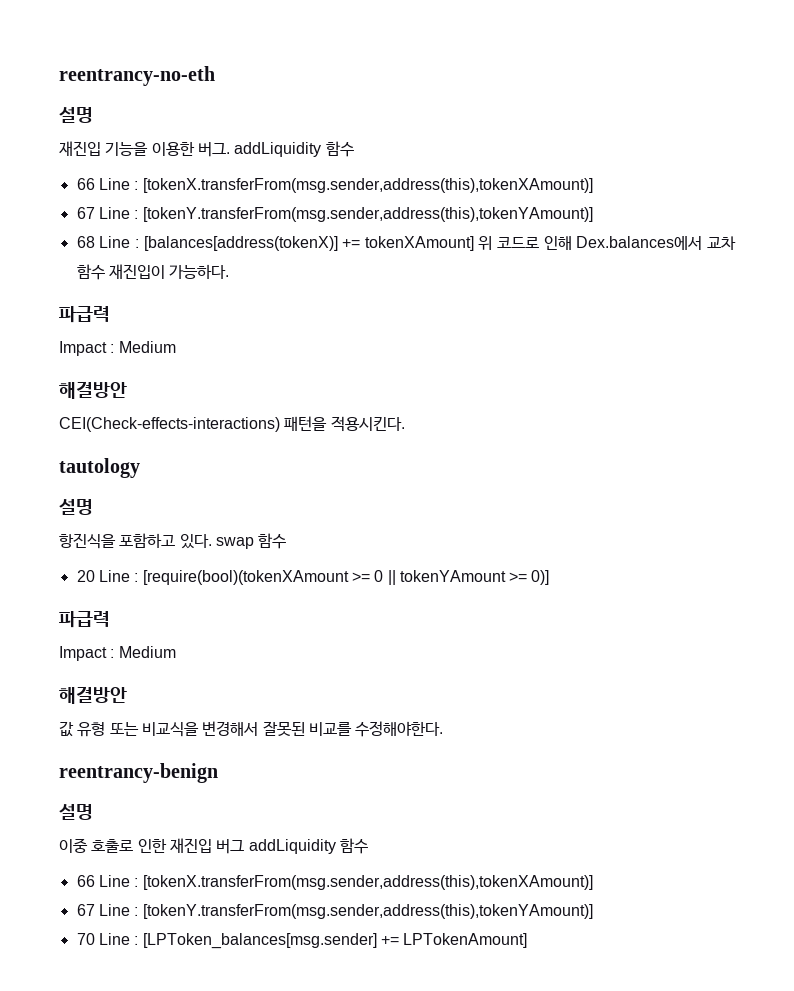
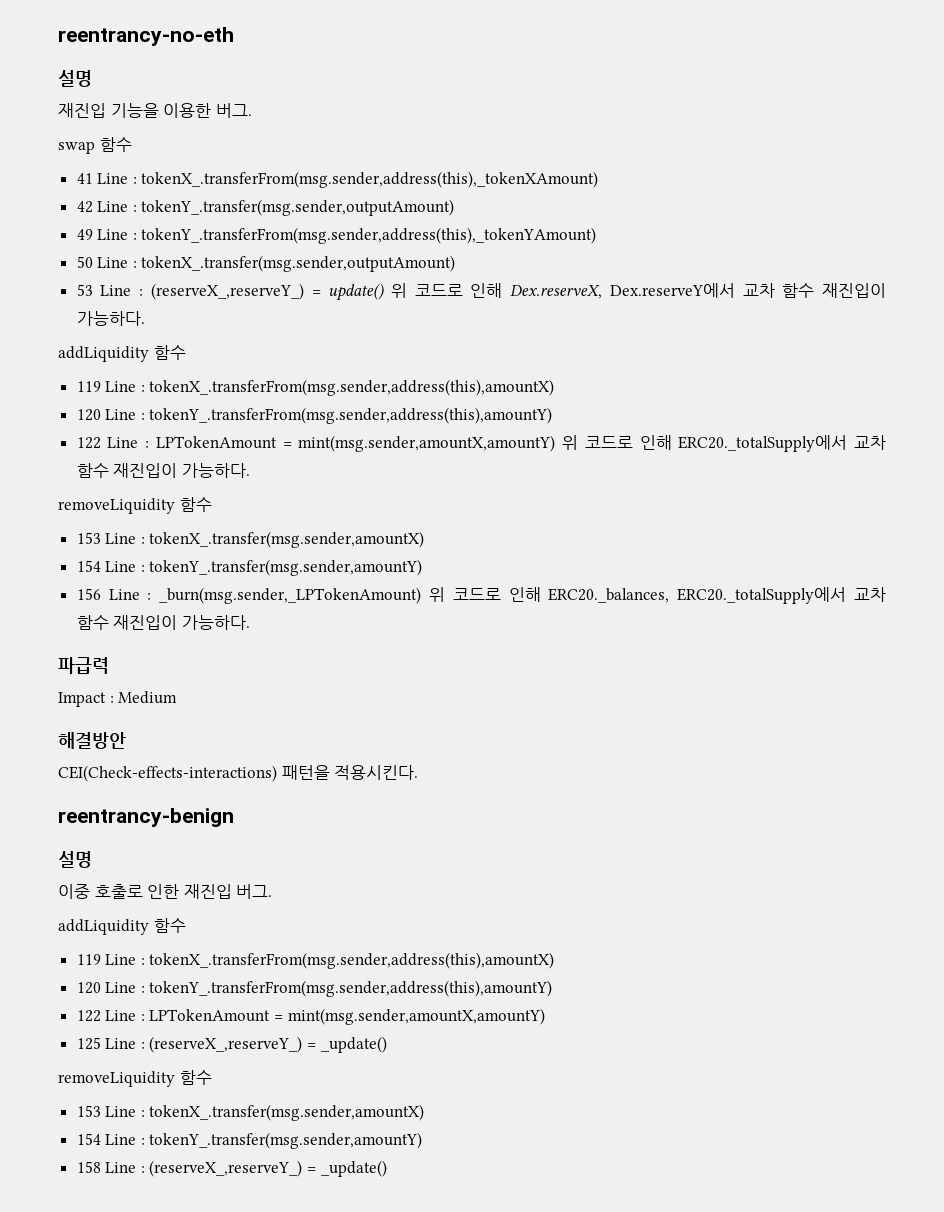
- 재진입 기능을 이용한 버그. addLiquidity 함수
- 66 Line : [tokenX.transferFrom(msg.sender,address(this),tokenXAmount)]
- 67 Line : [tokenY.transferFrom(msg.sender,address(this),tokenYAmount)]
- 68 Line : [balances[address(tokenX)] += tokenXAmount] 위 코드로 인해 Dex.balances에서 교차 함수 재진입이 가능하다.
+ 재진입 기능을 이용한 버그.
+ swap 함수
+ 41 Line : tokenX_.transferFrom(msg.sender,address(this),_tokenXAmount)
+ 42 Line : tokenY_.transfer(msg.sender,outputAmount)
+ 49 Line : tokenY_.transferFrom(msg.sender,address(this),_tokenYAmount)
+ 50 Line : tokenX_.transfer(msg.sender,outputAmount)
+ 53 Line : (reserveX_,reserveY_) = update() 위 코드로 인해 Dex.reserveX, Dex.reserveY에서 교차 함수 재진입이 가능하다.
+ addLiquidity 함수
+ 119 Line : tokenX_.transferFrom(msg.sender,address(this),amountX)
+ 120 Line : tokenY_.transferFrom(msg.sender,address(this),amountY)
+ 122 Line : LPTokenAmount = mint(msg.sender,amountX,amountY) 위 코드로 인해 ERC20._totalSupply에서 교차 함수 재진입이 가능하다.
+ removeLiquidity 함수
+ 153 Line : tokenX_.transfer(msg.sender,amountX)
+ 154 Line : tokenY_.transfer(msg.sender,amountY)
+ 156 Line : _burn(msg.sender,_LPTokenAmount) 위 코드로 인해 ERC20._balances, ERC20._totalSupply에서 교차 함수 재진입이 가능하다.
- tautology
- 설명
- 항진식을 포함하고 있다. swap 함수
- 20 Line : [require(bool)(tokenXAmount >= 0 || tokenYAmount >= 0)]
- 파급력
- Impact : Medium
- 해결방안
- 값 유형 또는 비교식을 변경해서 잘못된 비교를 수정해야한다.
- 이중 호출로 인한 재진입 버그 addLiquidity 함수
- 66 Line : [tokenX.transferFrom(msg.sender,address(this),tokenXAmount)]
- 67 Line : [tokenY.transferFrom(msg.sender,address(this),tokenYAmount)]
- 70 Line : [LPToken_balances[msg.sender] += LPTokenAmount]
+ 이중 호출로 인한 재진입 버그.
+ addLiquidity 함수
+ 119 Line : tokenX_.transferFrom(msg.sender,address(this),amountX)
+ 120 Line : tokenY_.transferFrom(msg.sender,address(this),amountY)
+ 122 Line : LPTokenAmount = mint(msg.sender,amountX,amountY)
+ 125 Line : (reserveX_,reserveY_) = _update()
+ removeLiquidity 함수
+ 153 Line : tokenX_.transfer(msg.sender,amountX)
+ 154 Line : tokenY_.transfer(msg.sender,amountY)
+ 158 Line : (reserveX_,reserveY_) = _update()

